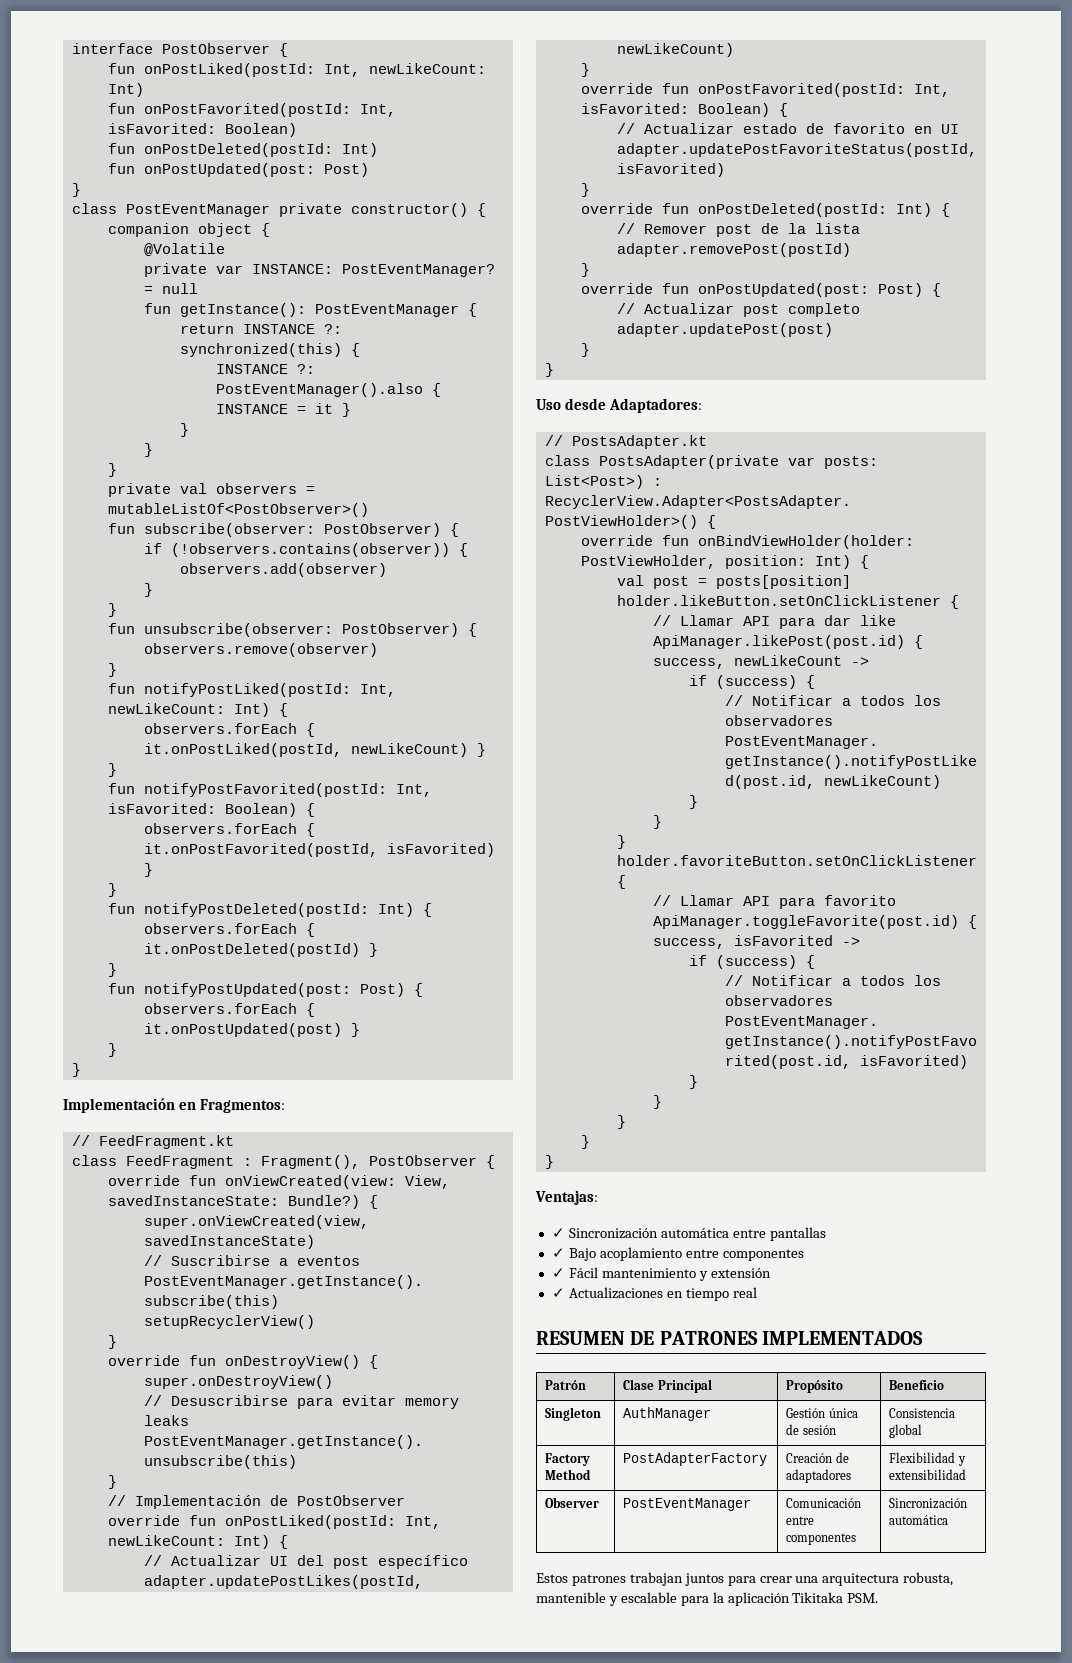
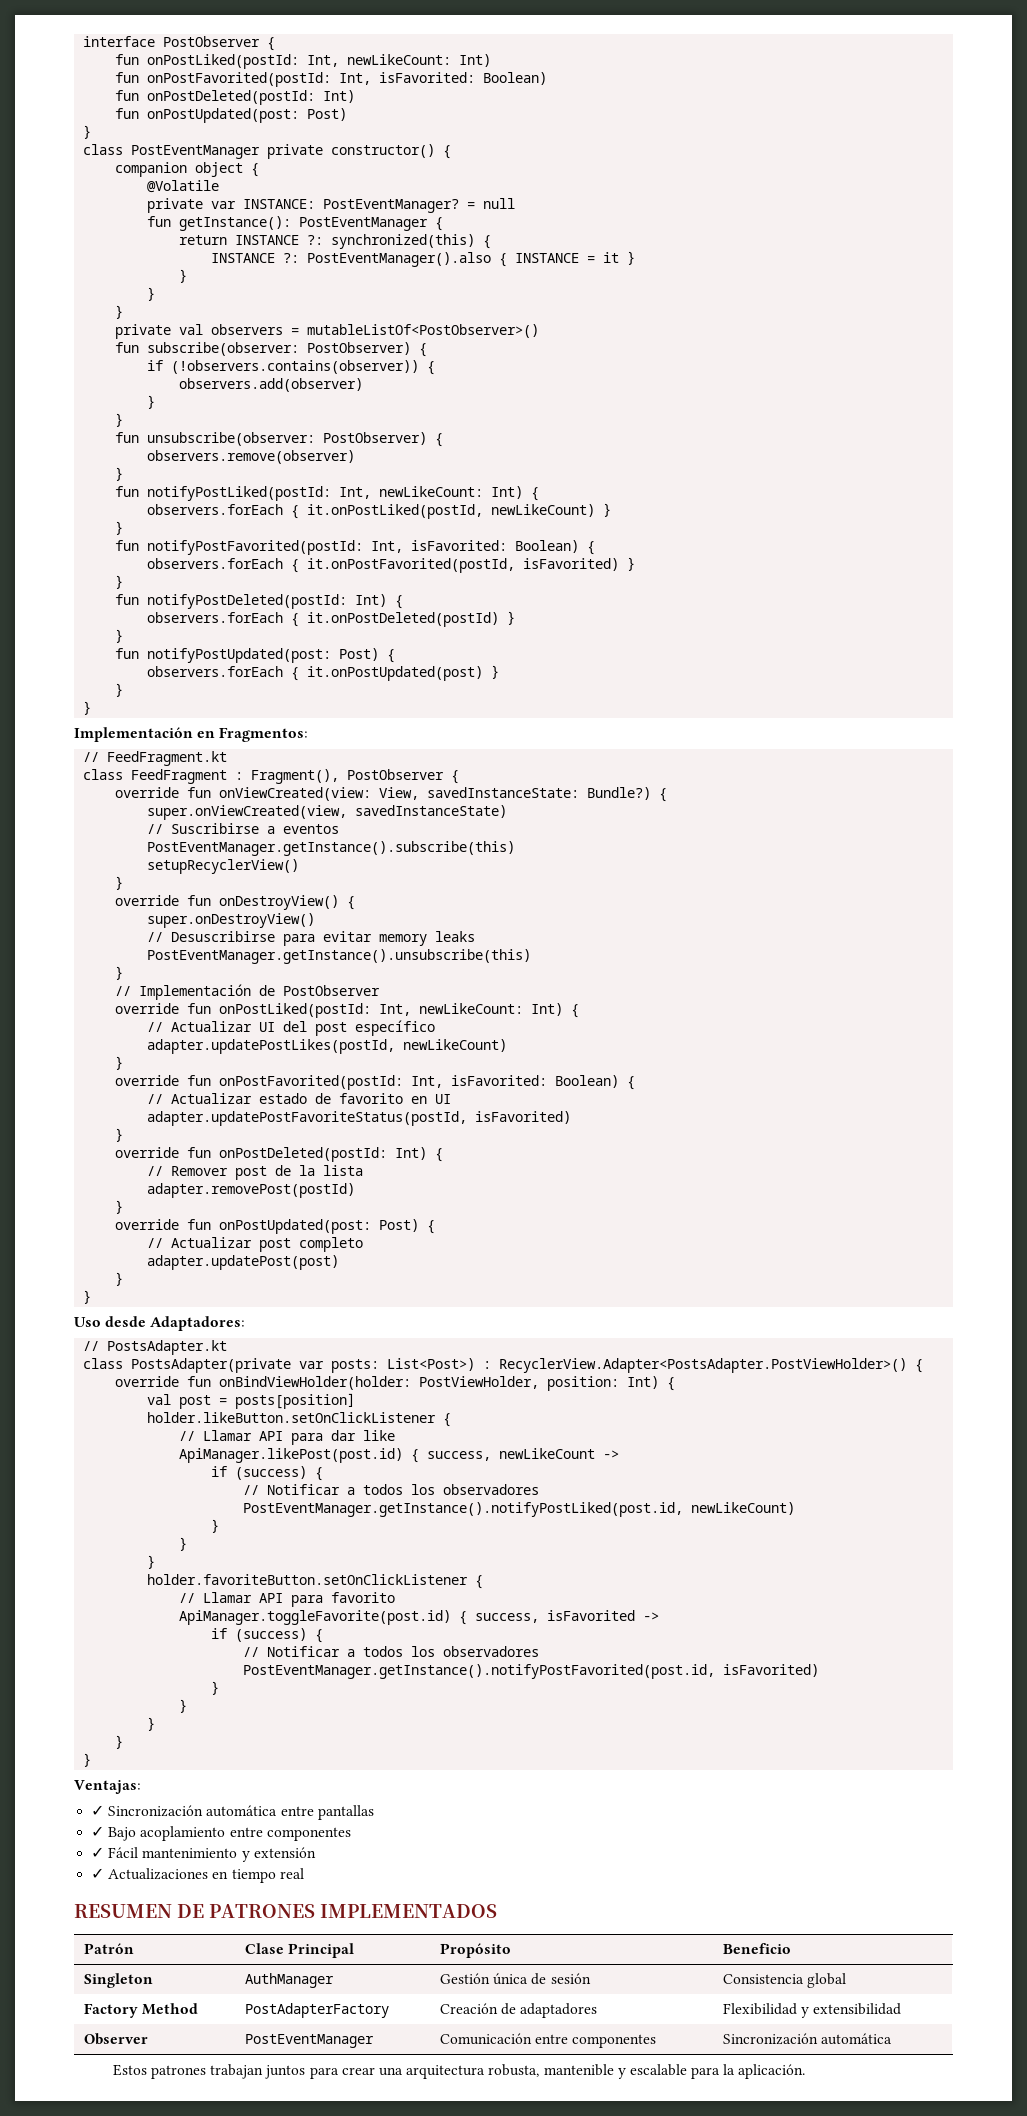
- Estos patrones trabajan juntos para crear una arquitectura robusta, mantenible y escalable para la aplicación Tikitaka PSM.
+ Estos patrones trabajan juntos para crear una arquitectura robusta, mantenible y escalable para la aplicación.

